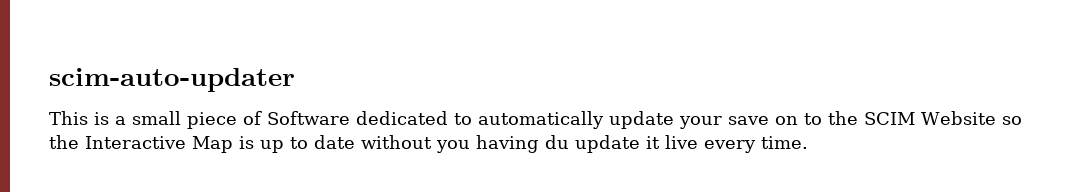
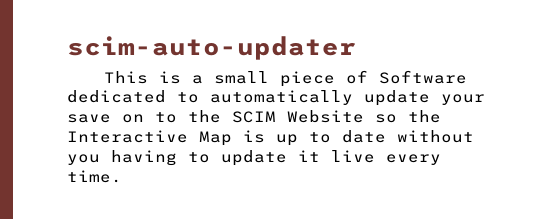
- This is a small piece of Software dedicated to automatically update your save on to the SCIM Website so the Interactive Map is up to date without you having du update it live every time.
+ This is a small piece of Software dedicated to automatically update your save on to the SCIM Website so the Interactive Map is up to date without you having to update it live every time.

